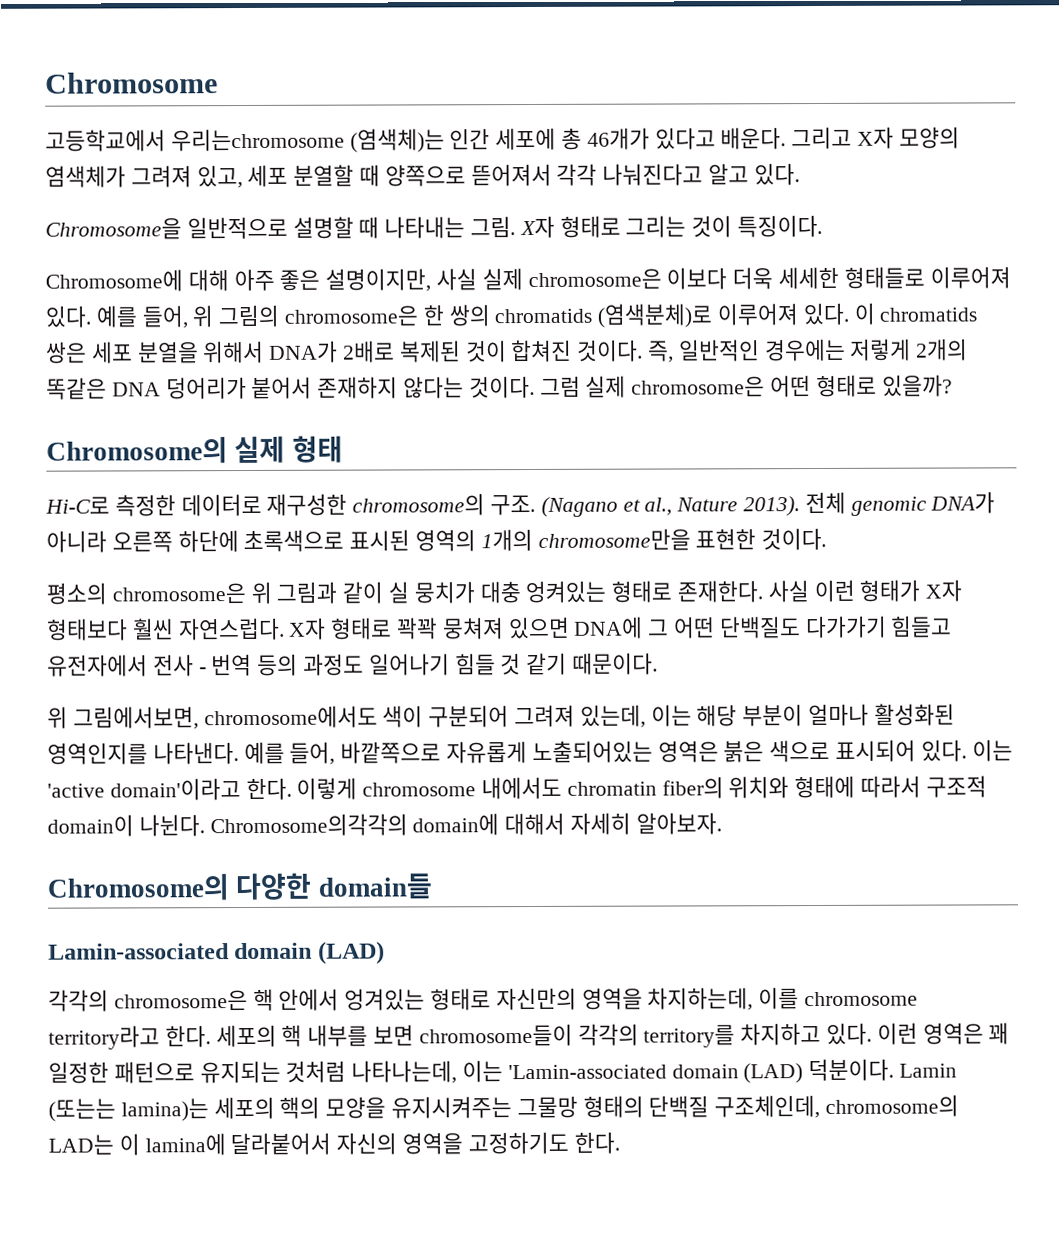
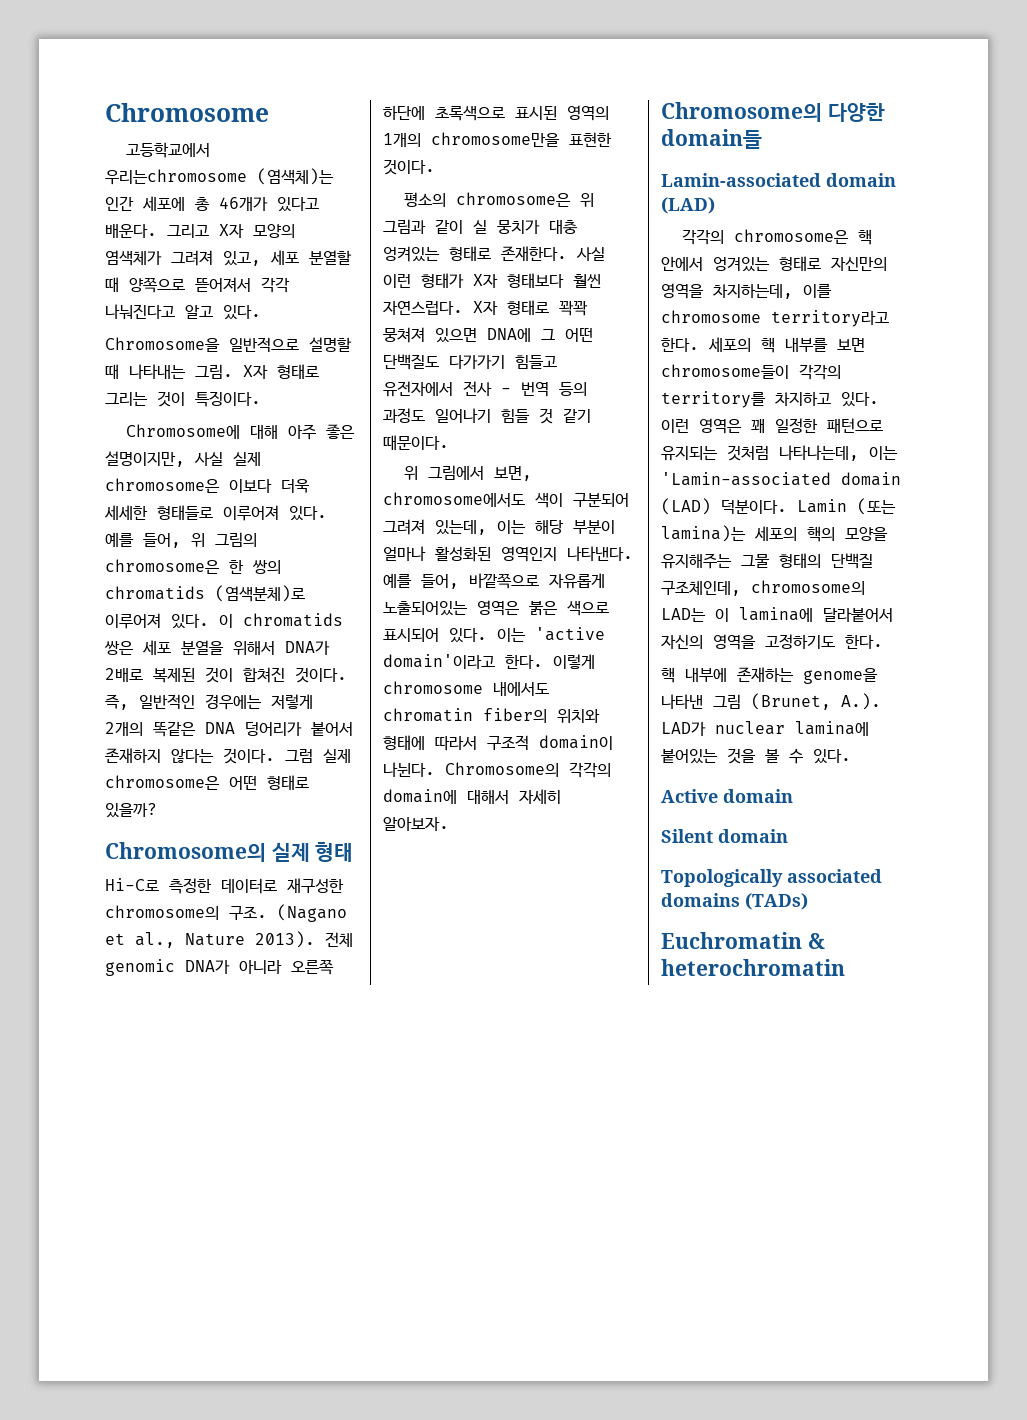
- 위 그림에서보면, chromosome에서도 색이 구분되어 그려져 있는데, 이는 해당 부분이 얼마나 활성화된 영역인지를 나타낸다.
+ 위 그림에서 보면, chromosome에서도 색이 구분되어 그려져 있는데, 이는 해당 부분이 얼마나 활성화된 영역인지 나타낸다.
- Chromosome의각각의 domain에 대해서 자세히 알아보자.
+ Chromosome의 각각의 domain에 대해서 자세히 알아보자.
- Lamin (또는는 lamina)는 세포의 핵의 모양을 유지시켜주는 그물망 형태의 단백질 구조체인데, chromosome의 LAD는 이 lamina에 달라붙어서 자신의 영역을 고정하기도 한다.
+ Lamin (또는 lamina)는 세포의 핵의 모양을 유지해주는 그물 형태의 단백질 구조체인데, chromosome의 LAD는 이 lamina에 달라붙어서 자신의 영역을 고정하기도 한다.
+ 핵 내부에 존재하는 genome을 나타낸 그림 (Brunet, A.). LAD가 nuclear lamina에 붙어있는 것을 볼 수 있다.
+ Active domain
+ Silent domain
+ Topologically associated domains (TADs)
+ Euchromatin & heterochromatin

